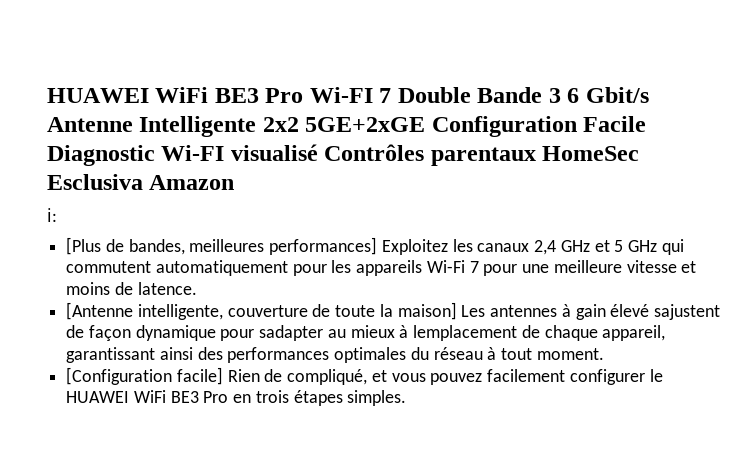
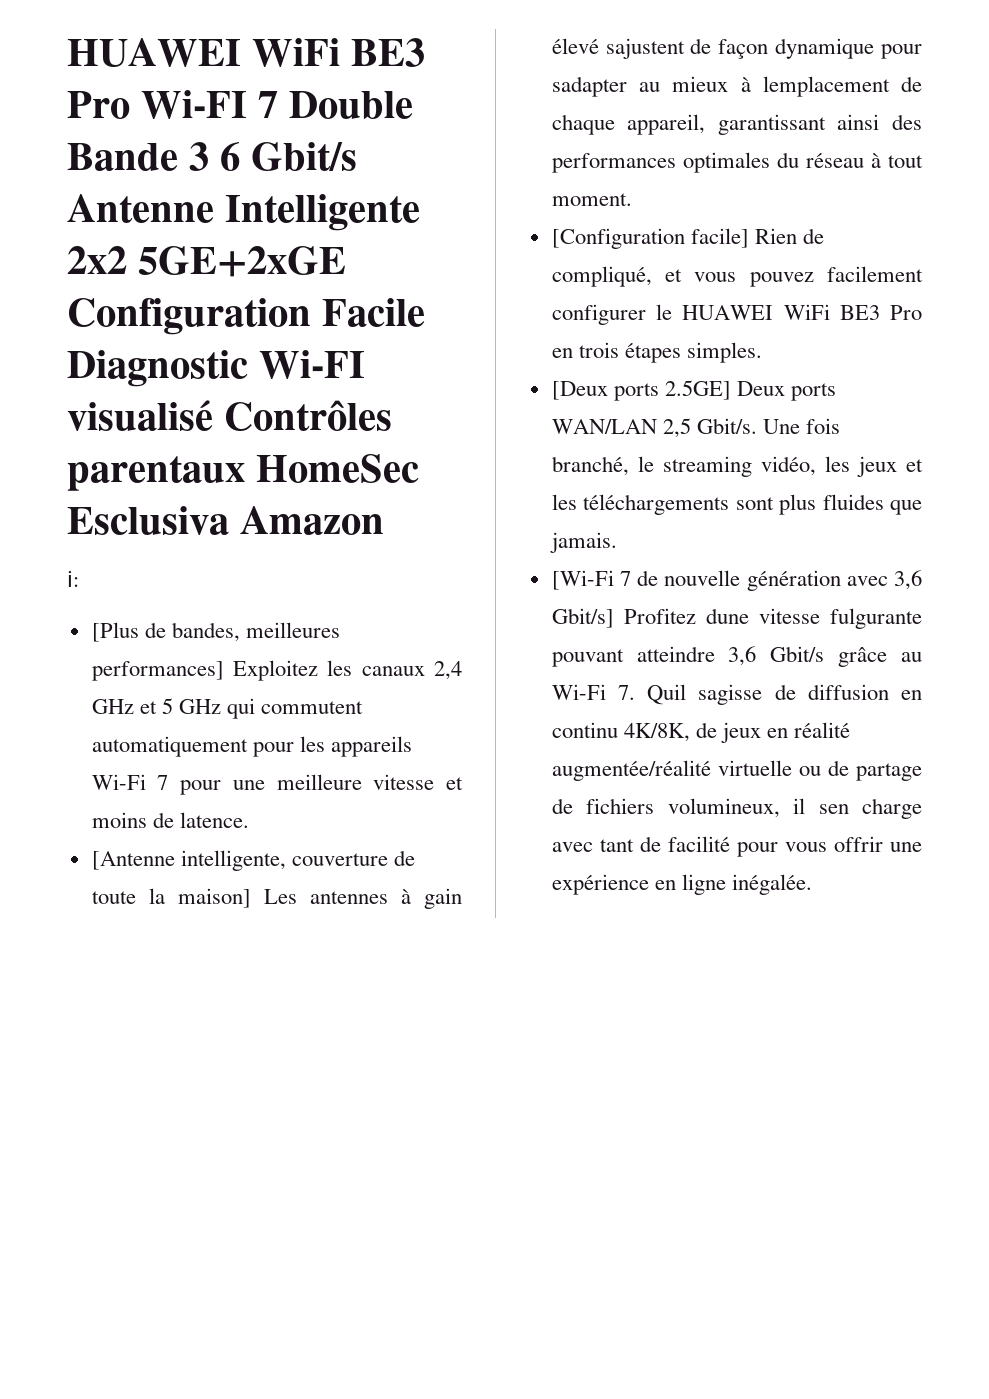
+ [Deux ports 2.5GE] Deux ports WAN/LAN 2,5 Gbit/s. Une fois branché, le streaming vidéo, les jeux et les téléchargements sont plus fluides que jamais.
+ [Wi-Fi 7 de nouvelle génération avec 3,6 Gbit/s] Profitez dune vitesse fulgurante pouvant atteindre 3,6 Gbit/s grâce au Wi-Fi 7. Quil sagisse de diffusion en continu 4K/8K, de jeux en réalité augmentée/réalité virtuelle ou de partage de fichiers volumineux, il sen charge avec tant de facilité pour vous offrir une expérience en ligne inégalée.

